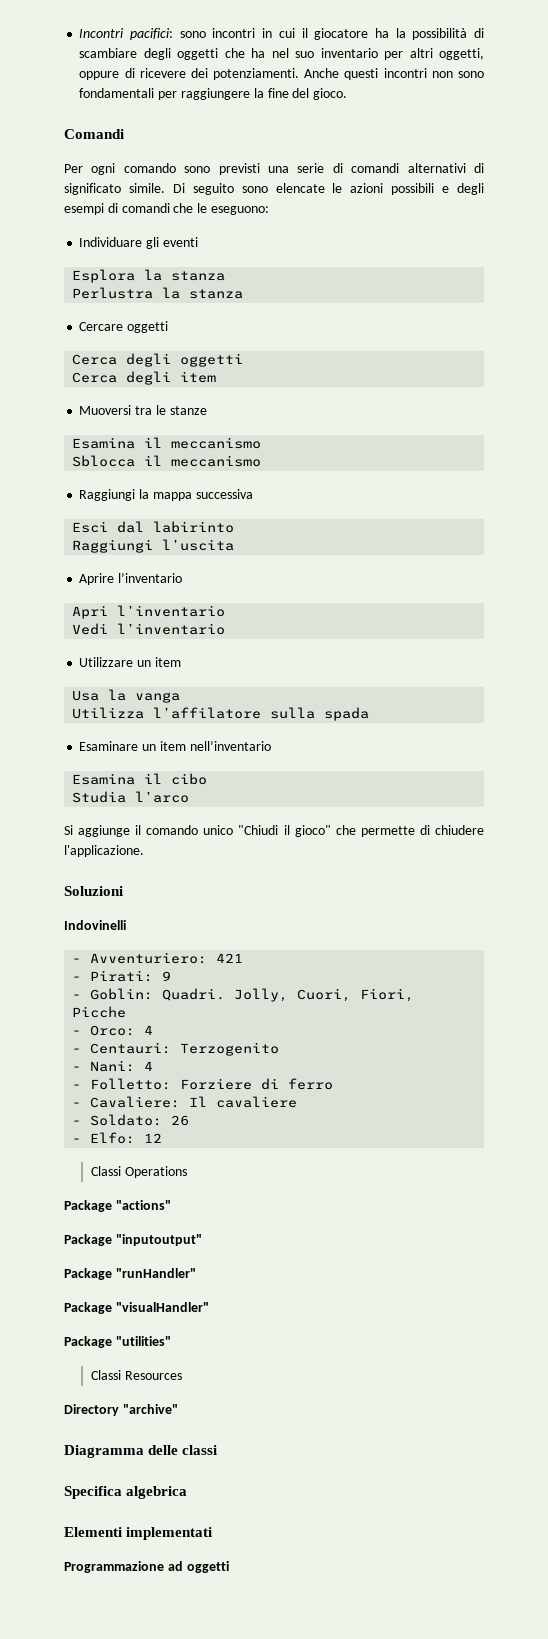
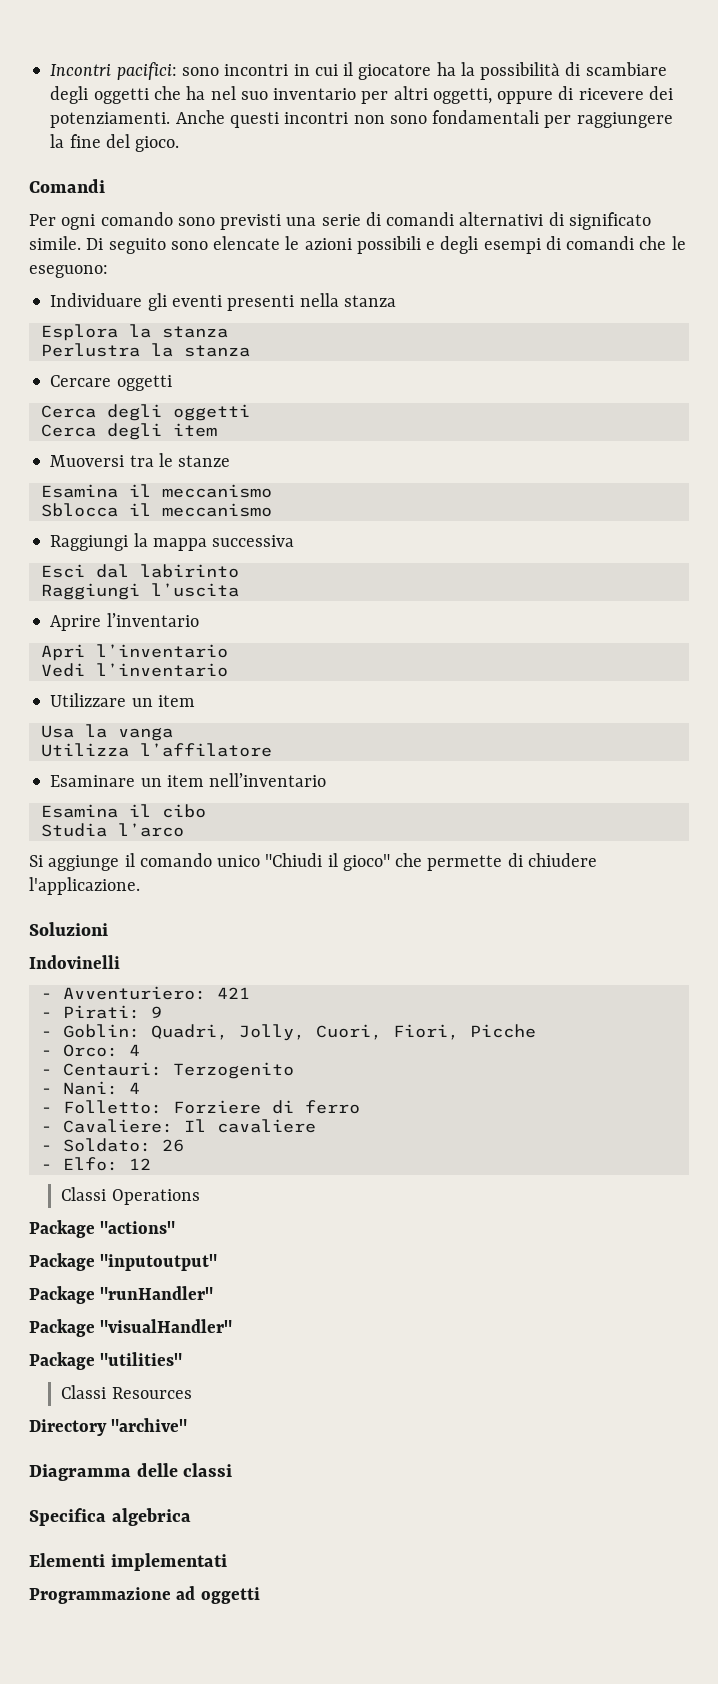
- Individuare gli eventi
+ Individuare gli eventi presenti nella stanza
- Utilizza l’affilatore sulla spada
+ Utilizza l’affilatore
- - Goblin: Quadri. Jolly, Cuori, Fiori, Picche
+ - Goblin: Quadri, Jolly, Cuori, Fiori, Picche

